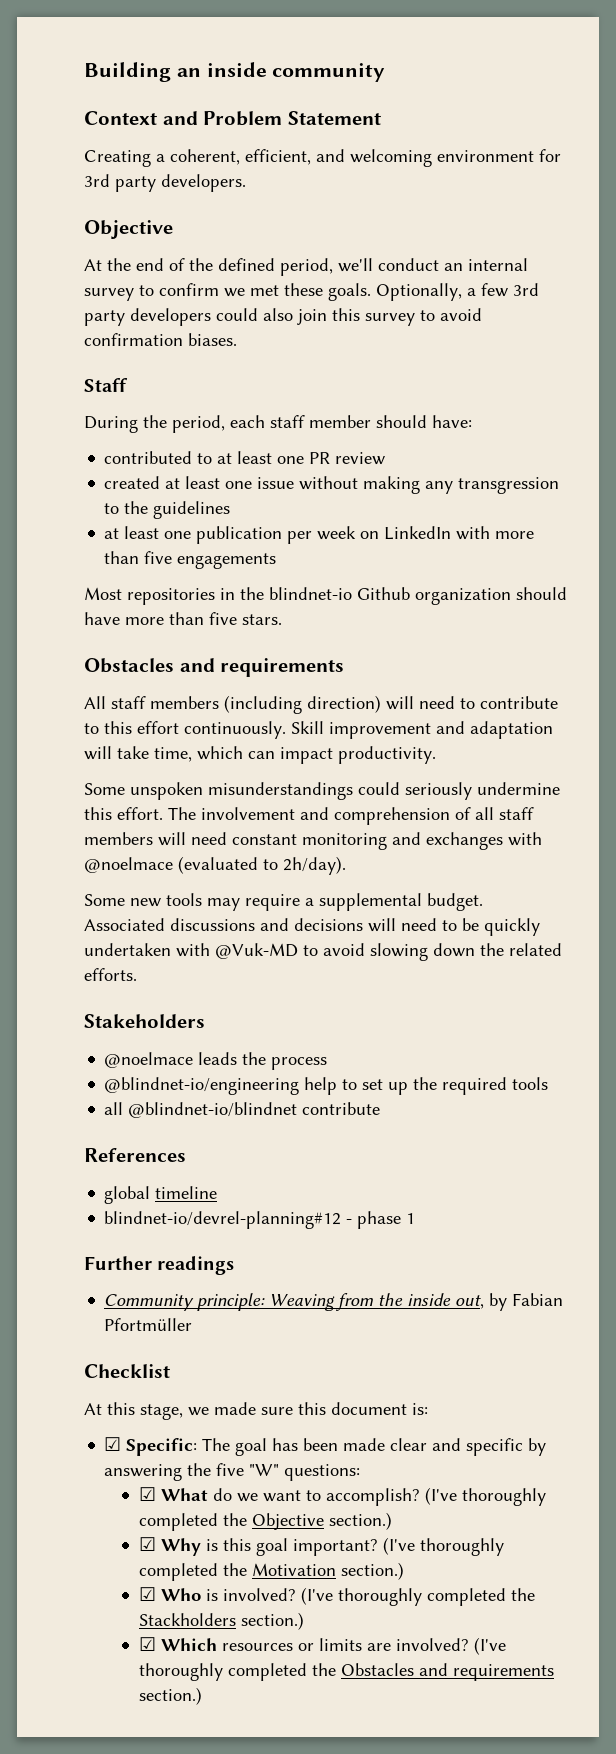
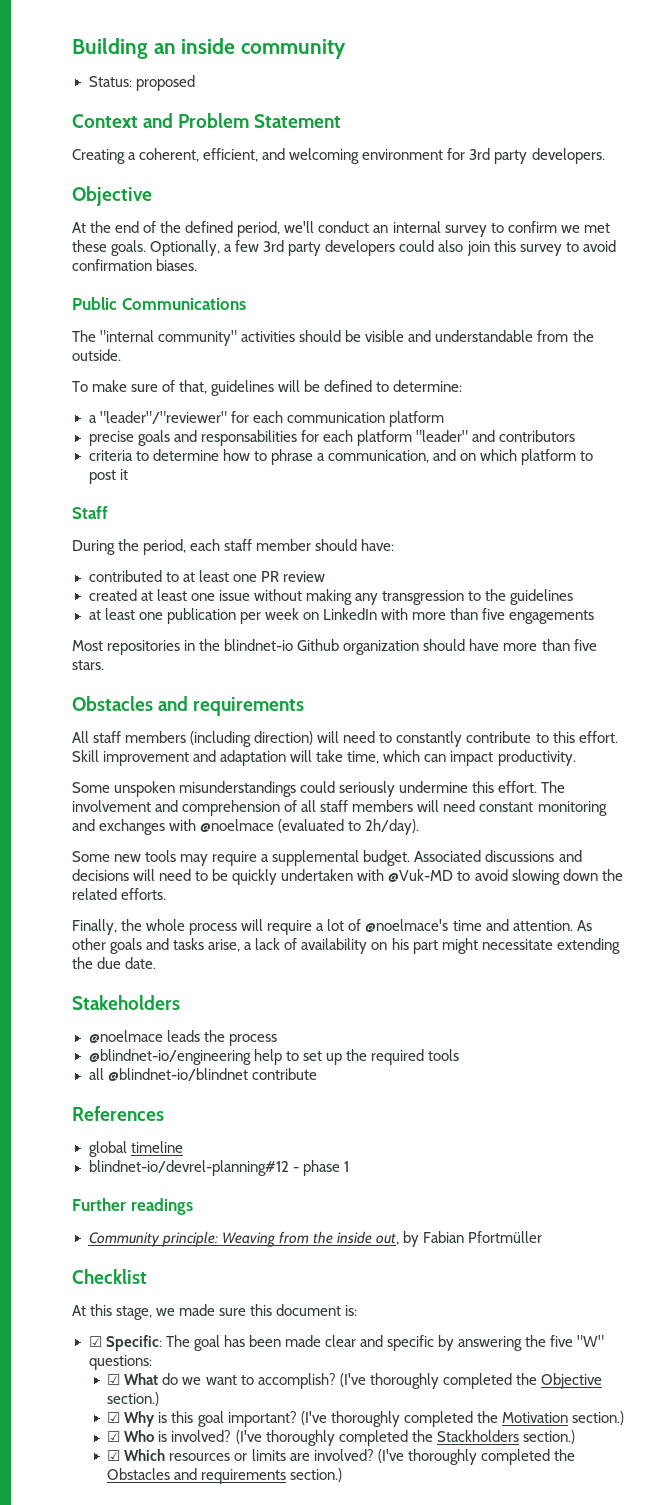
+ Status: proposed
+ Public Communications
+ The "internal community" activities should be visible and understandable from the outside.
+ To make sure of that, guidelines will be defined to determine:
+ a "leader"/"reviewer" for each communication platform
+ precise goals and responsabilities for each platform "leader" and contributors
+ criteria to determine how to phrase a communication, and on which platform to post it
- All staff members (including direction) will need to contribute to this effort continuously.
+ All staff members (including direction) will need to constantly contribute to this effort.
+ Finally, the whole process will require a lot of @noelmace's time and attention. As other goals and tasks arise, a lack of availability on his part might necessitate extending the due date.

